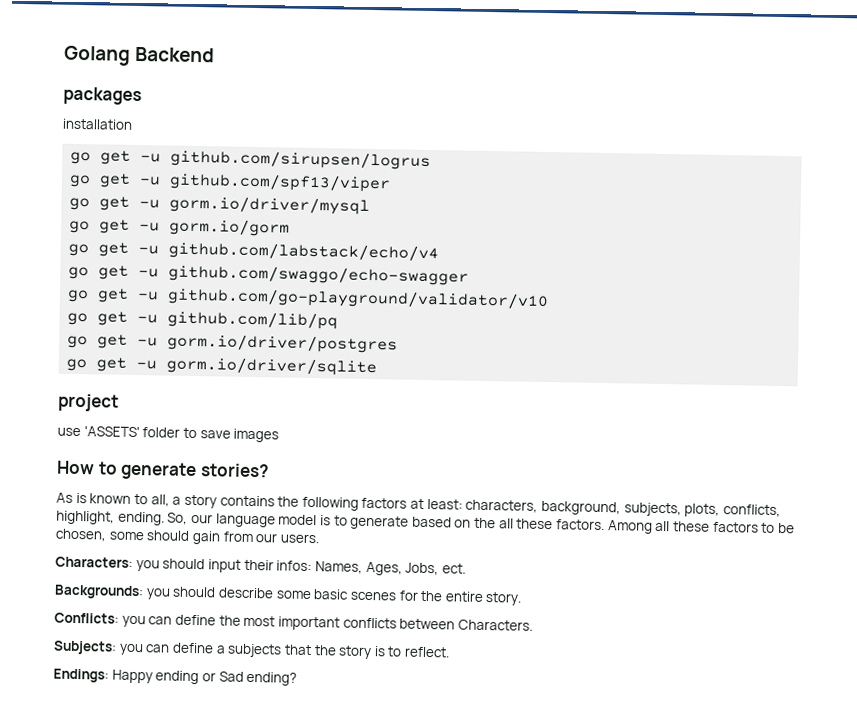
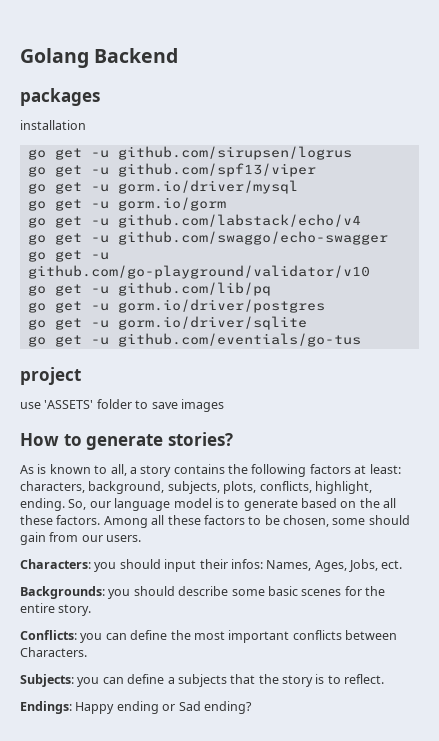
+ go get -u github.com/eventials/go-tus

